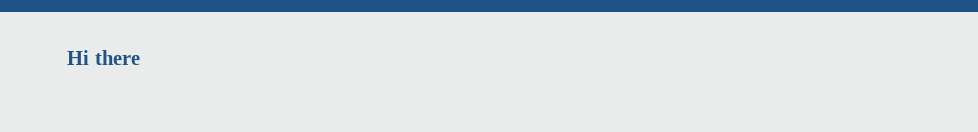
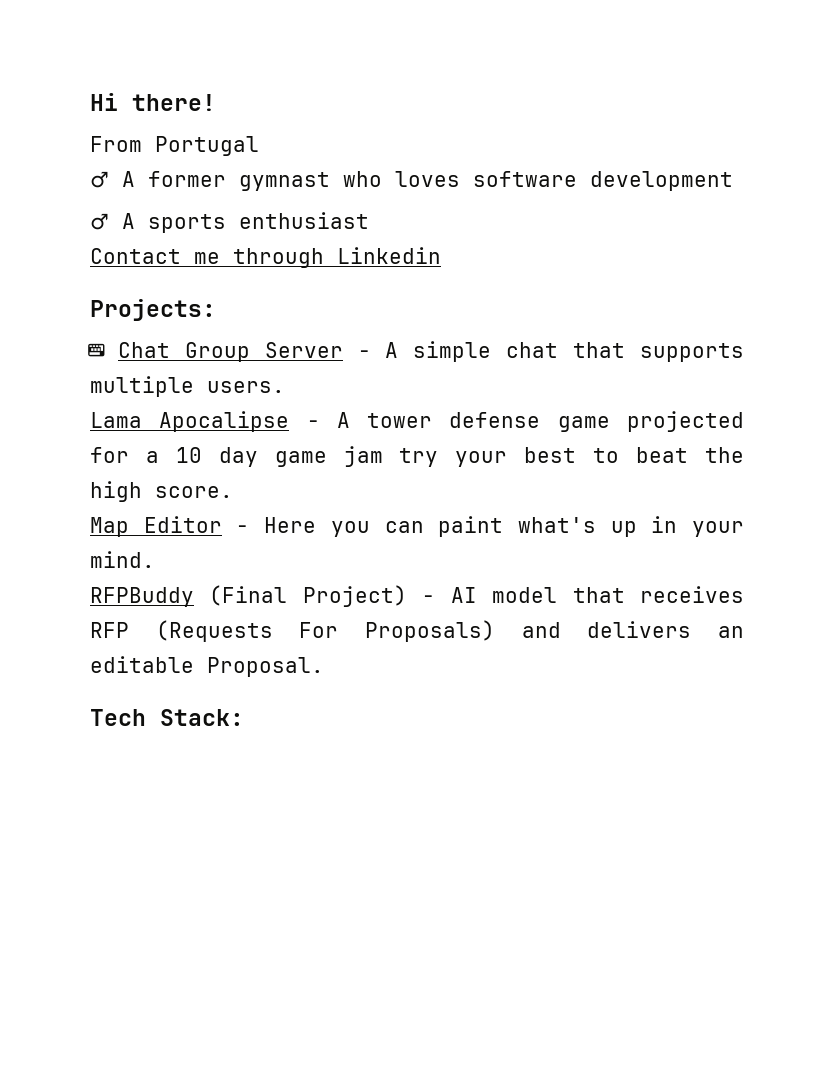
- Hi there
+ Hi there!
+ From Portugal
+ ♂ A former gymnast who loves software development
+ ♂ A sports enthusiast
+ Contact me through Linkedin
+ Projects:
+ ⌨ Chat Group Server - A simple chat that supports multiple users.
+ Lama Apocalipse - A tower defense game projected for a 10 day game jam try your best to beat the high score.
+ Map Editor - Here you can paint what's up in your mind.
+ RFPBuddy (Final Project) - AI model that receives RFP (Requests For Proposals) and delivers an editable Proposal.
+ Tech Stack:

